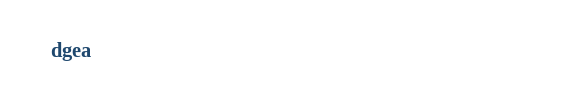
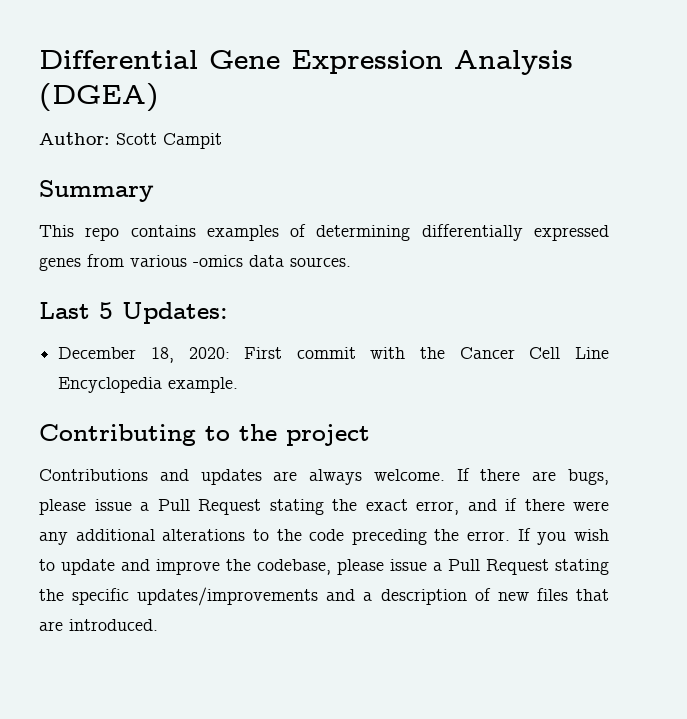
- dgea
+ Differential Gene Expression Analysis (DGEA)
+ Author: Scott Campit
+ Summary
+ This repo contains examples of determining differentially expressed genes from various -omics data sources.
+ Last 5 Updates:
+ December 18, 2020: First commit with the Cancer Cell Line Encyclopedia example.
+ Contributing to the project
+ Contributions and updates are always welcome. If there are bugs, please issue a Pull Request stating the exact error, and if there were any additional alterations to the code preceding the error. If you wish to update and improve the codebase, please issue a Pull Request stating the specific updates/improvements and a description of new files that are introduced.

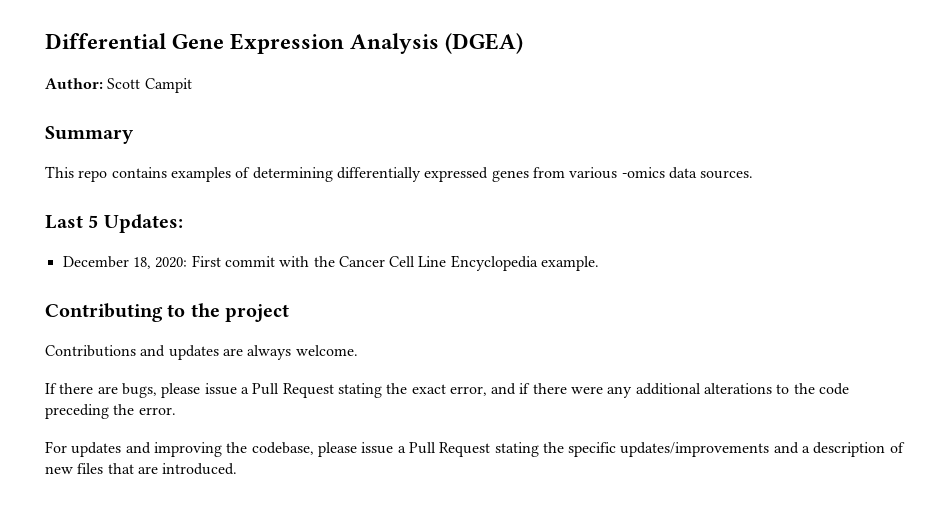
- Contributions and updates are always welcome. If there are bugs, please issue a Pull Request stating the exact error, and if there were any additional alterations to the code preceding the error. If you wish to update and improve the codebase, please issue a Pull Request stating the specific updates/improvements and a description of new files that are introduced.
+ Contributions and updates are always welcome.
+ If there are bugs, please issue a Pull Request stating the exact error, and if there were any additional alterations to the code preceding the error.
+ For updates and improving the codebase, please issue a Pull Request stating the specific updates/improvements and a description of new files that are introduced.

